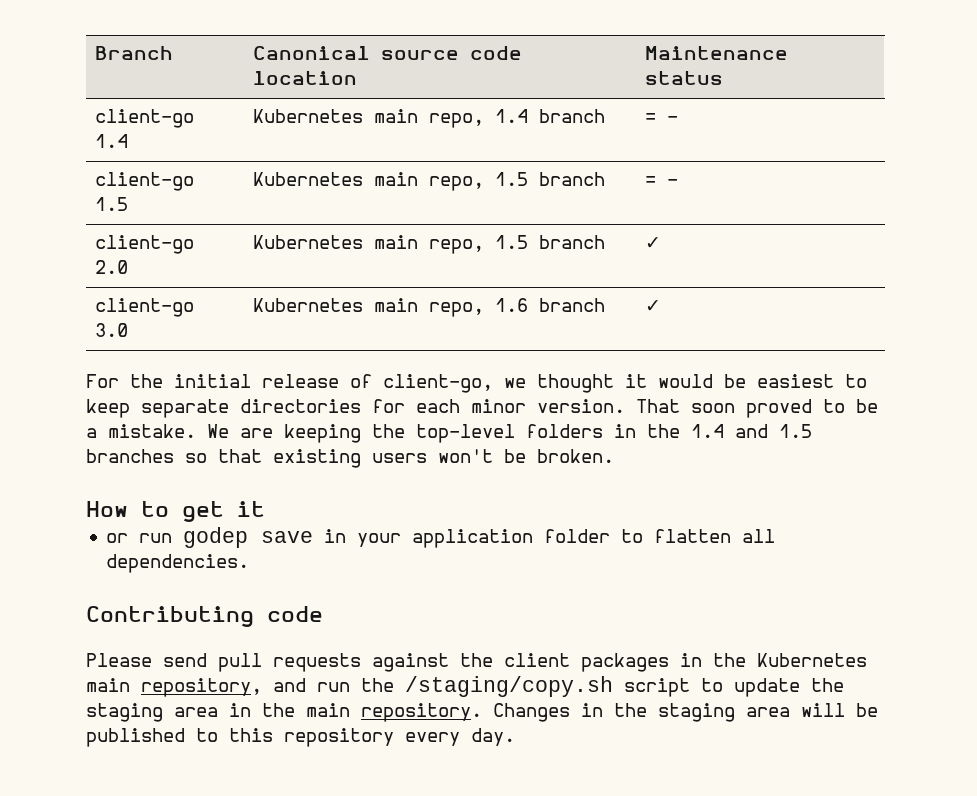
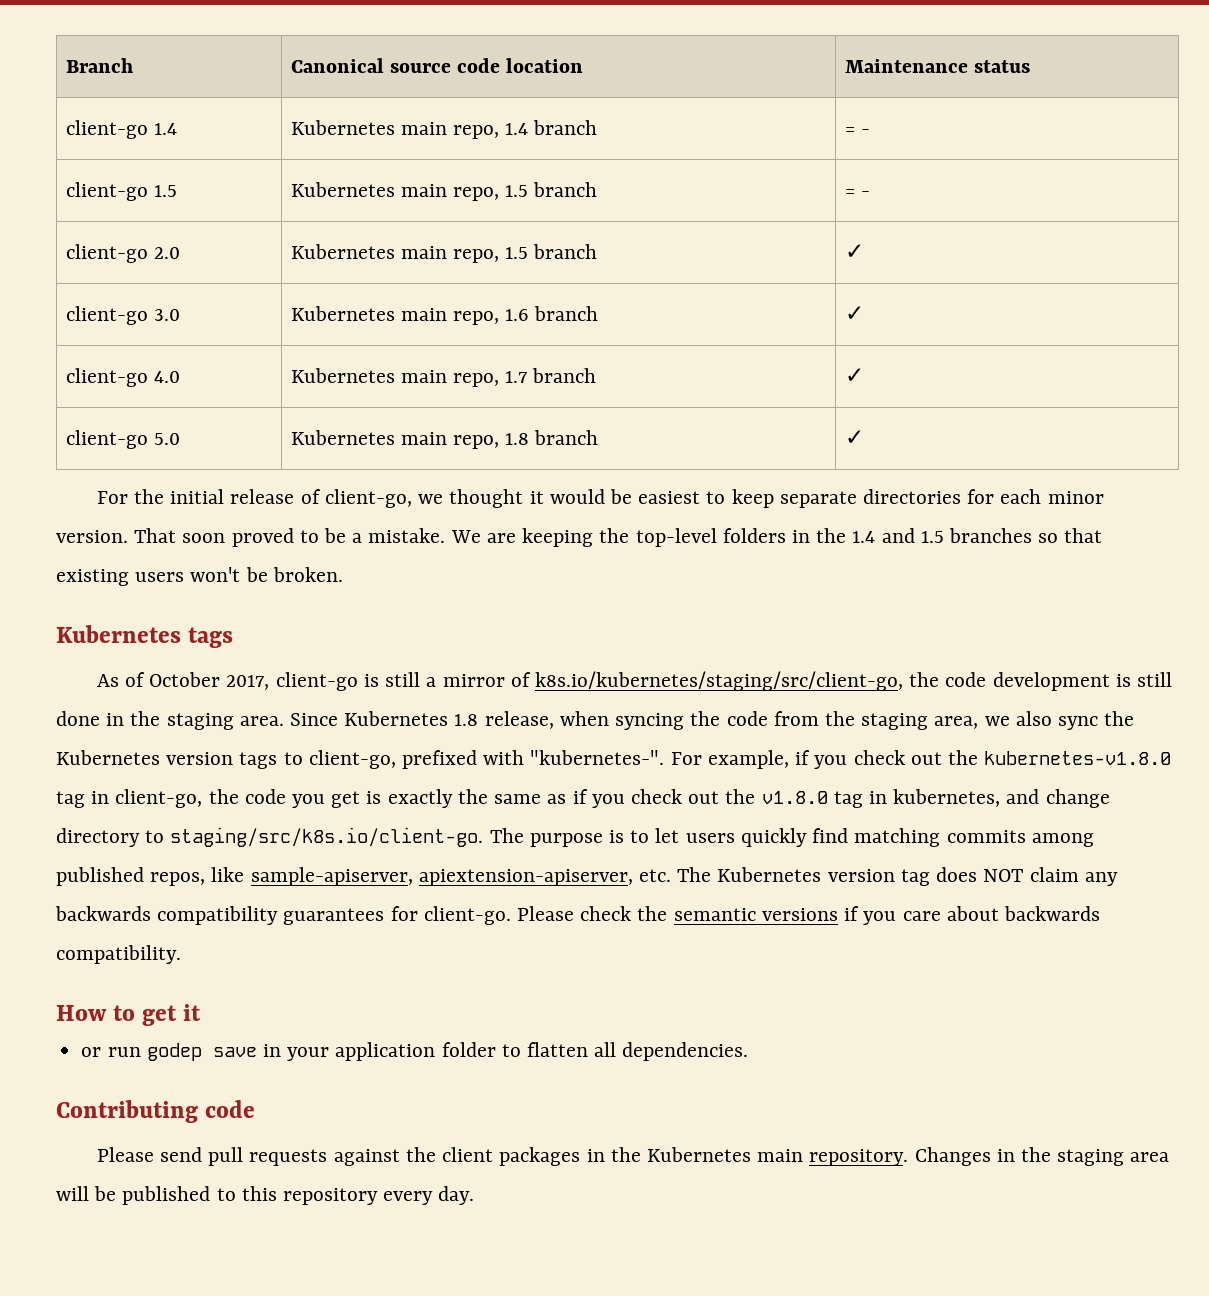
+ client-go 4.0 | Kubernetes main repo, 1.7 branch | ✓
+ client-go 5.0 | Kubernetes main repo, 1.8 branch | ✓
+ Kubernetes tags
+ As of October 2017, client-go is still a mirror of k8s.io/kubernetes/staging/src/client-go, the code development is still done in the staging area. Since Kubernetes 1.8 release, when syncing the code from the staging area, we also sync the Kubernetes version tags to client-go, prefixed with "kubernetes-". For example, if you check out the kubernetes-v1.8.0 tag in client-go, the code you get is exactly the same as if you check out the v1.8.0 tag in kubernetes, and change directory to staging/src/k8s.io/client-go. The purpose is to let users quickly find matching commits among published repos, like sample-apiserver, apiextension-apiserver, etc. The Kubernetes version tag does NOT claim any backwards compatibility guarantees for client-go. Please check the semantic versions if you care about backwards compatibility.
- Please send pull requests against the client packages in the Kubernetes main repository, and run the /staging/copy.sh script to update the staging area in the main repository.
+ Please send pull requests against the client packages in the Kubernetes main repository.

